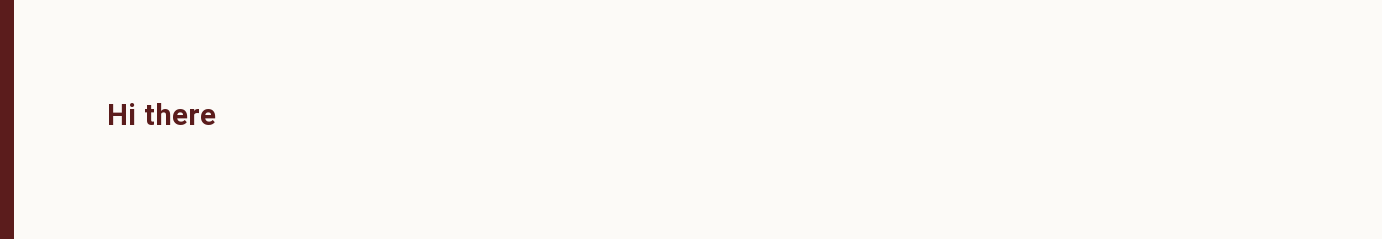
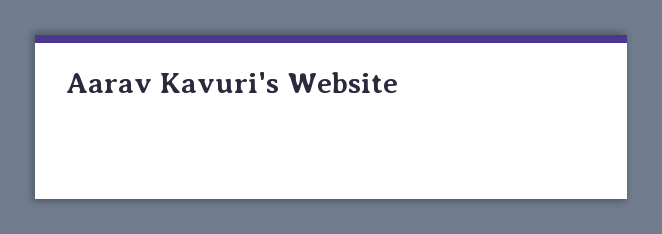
- Hi there
+ Aarav Kavuri's Website

